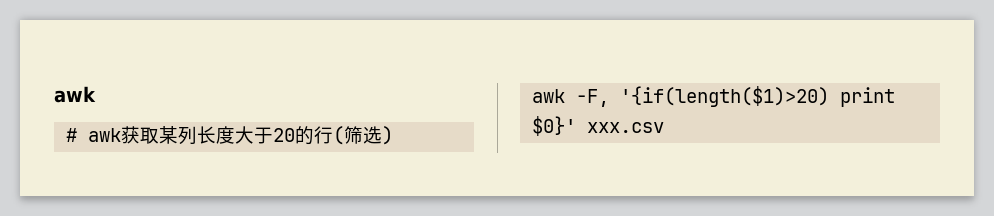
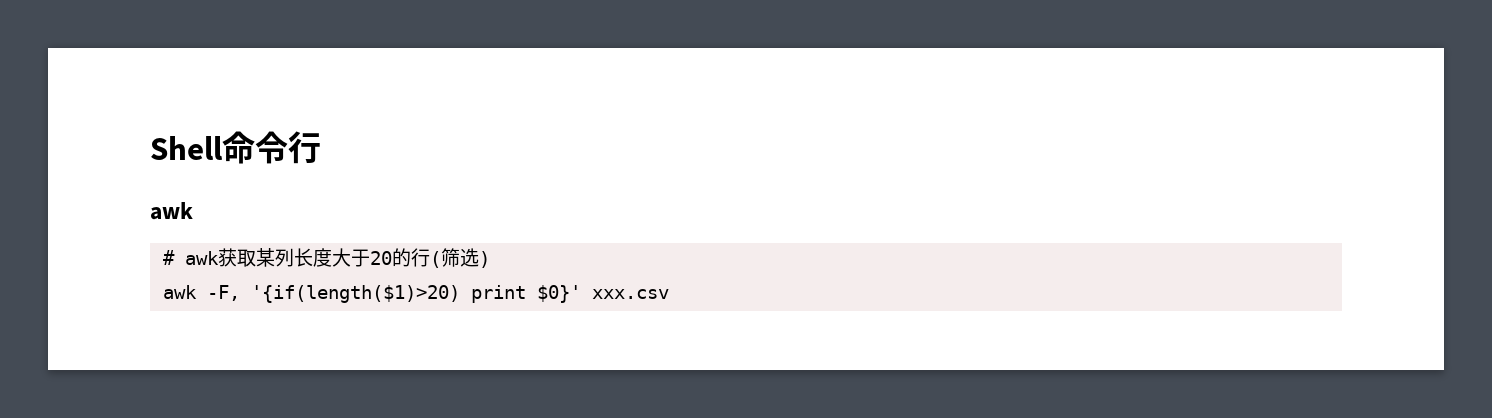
+ Shell命令行

